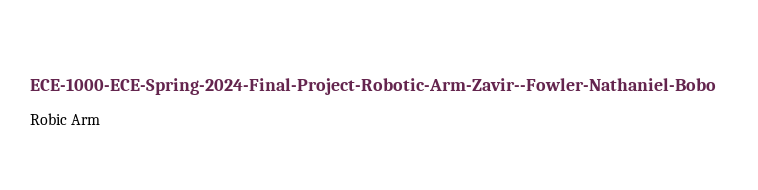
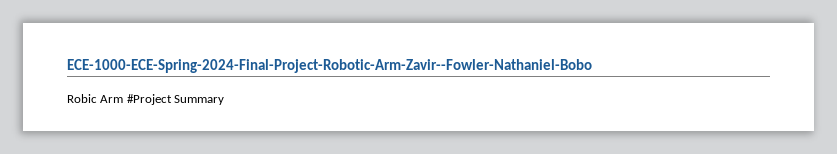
- Robic Arm
+ Robic Arm #Project Summary

